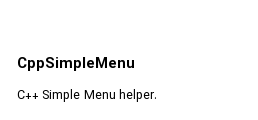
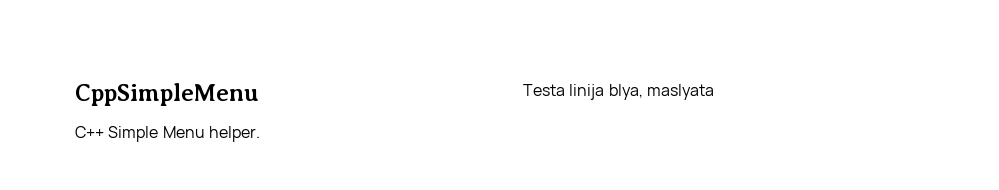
+ Testa linija blya, maslyata

